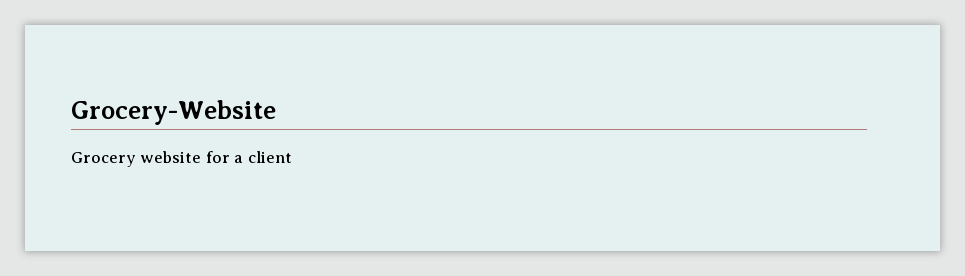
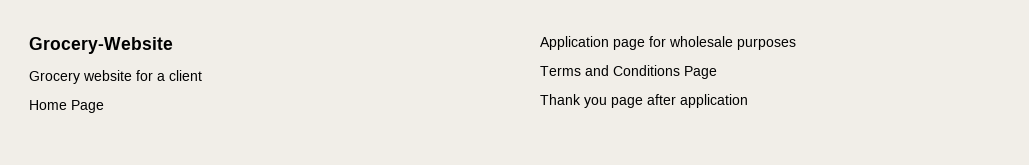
+ Home Page
+ Application page for wholesale purposes
+ Terms and Conditions Page
+ Thank you page after application

